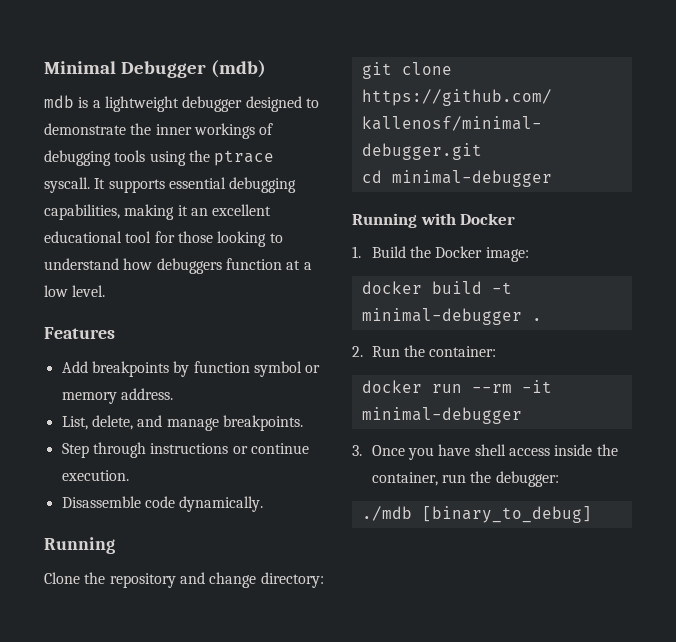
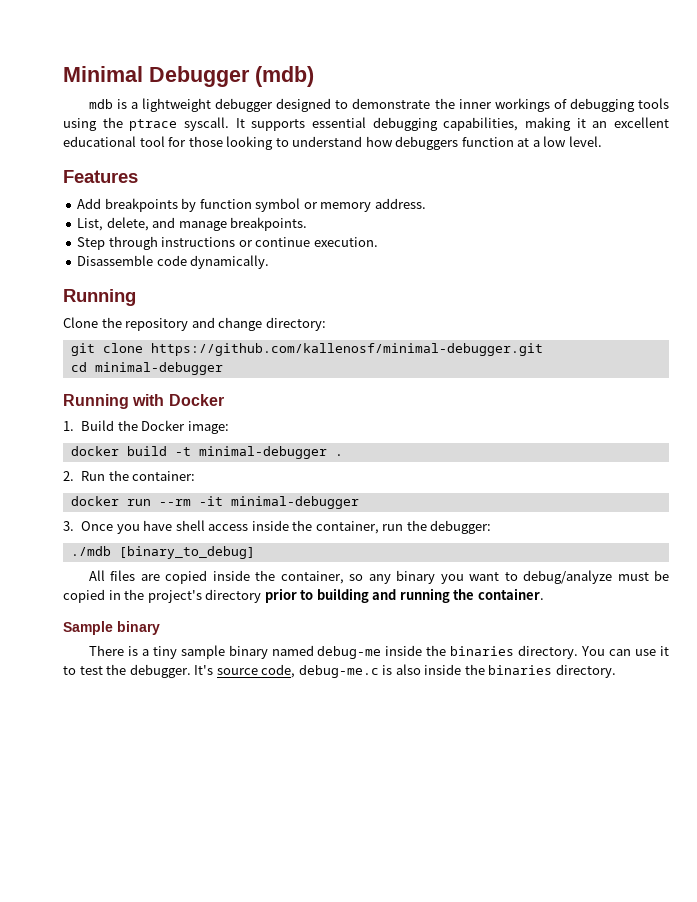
+ All files are copied inside the container, so any binary you want to debug/analyze must be copied in the project's directory prior to building and running the container.
+ Sample binary
+ There is a tiny sample binary named debug-me inside the binaries directory. You can use it to test the debugger. It's source code, debug-me.c is also inside the binaries directory.

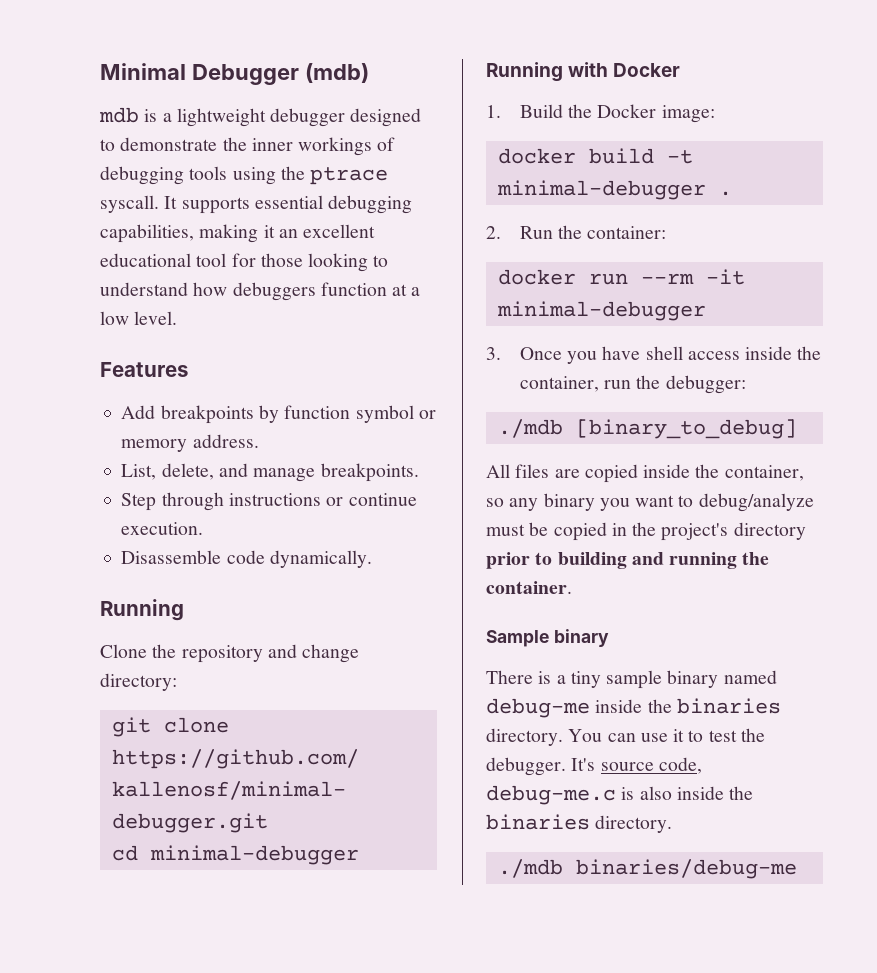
+ ./mdb binaries/debug-me

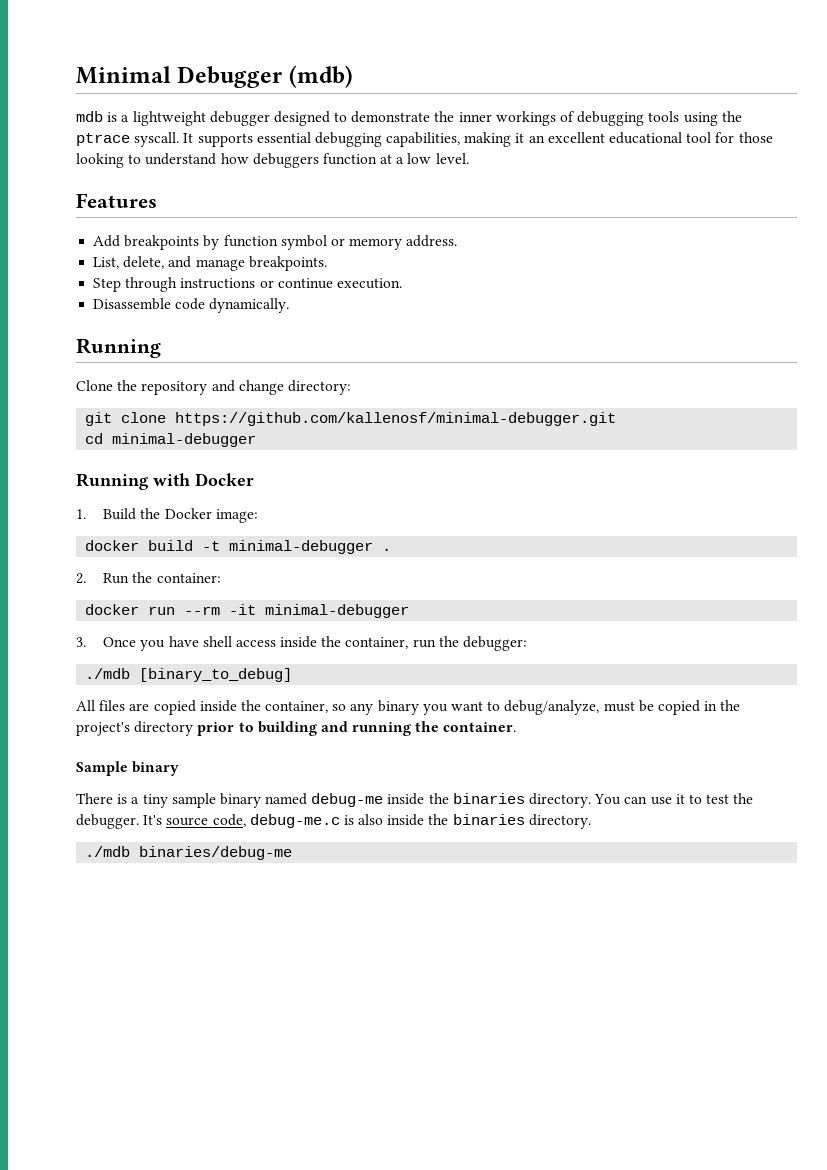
- All files are copied inside the container, so any binary you want to debug/analyze must be copied in the project's directory prior to building and running the container.
+ All files are copied inside the container, so any binary you want to debug/analyze, must be copied in the project's directory prior to building and running the container.

